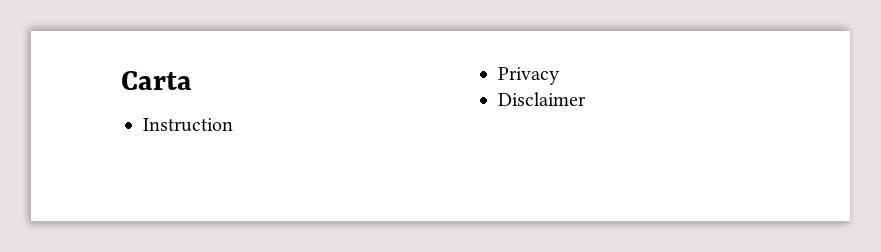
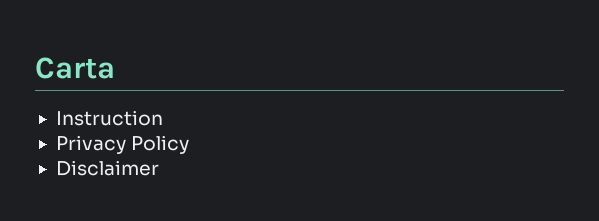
- Privacy
+ Privacy Policy

